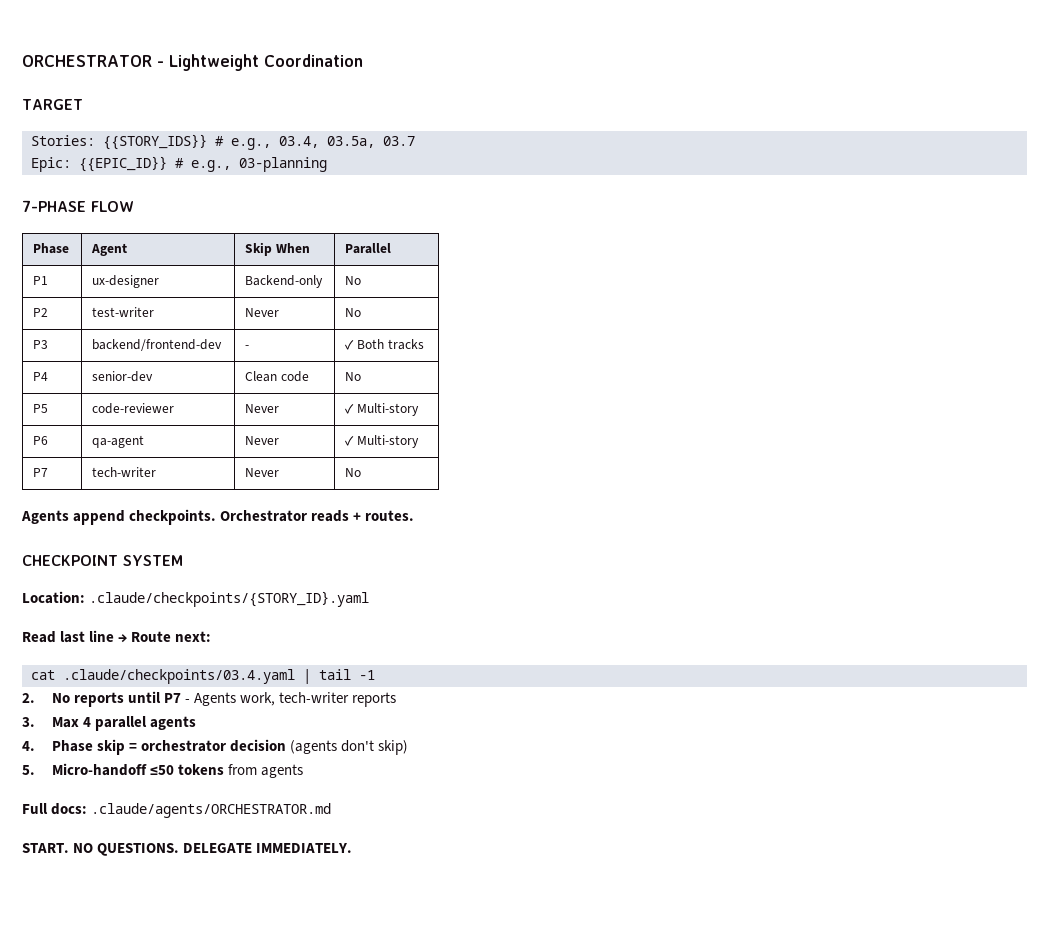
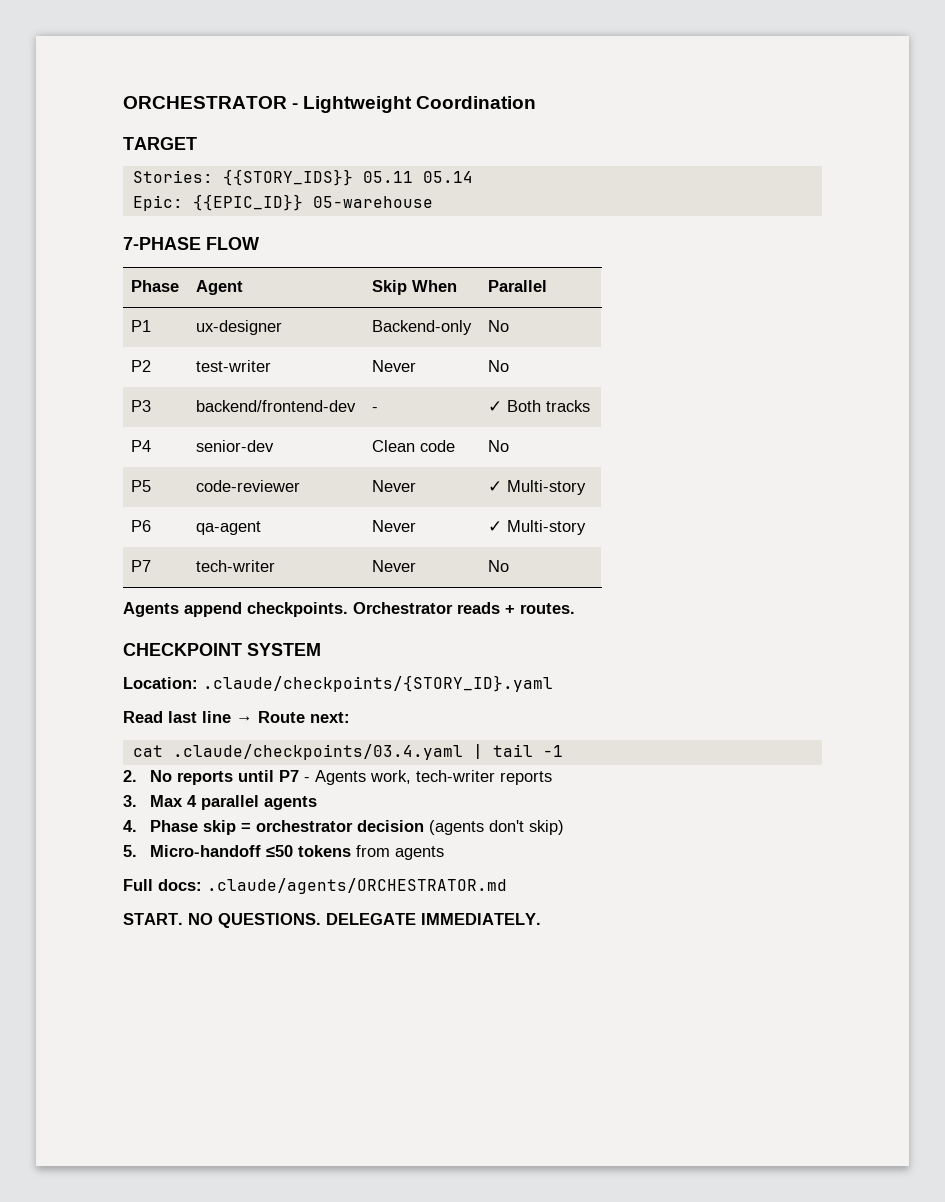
- Stories: {{STORY_IDS}} # e.g., 03.4, 03.5a, 03.7
+ Stories: {{STORY_IDS}} 05.11 05.14
- Epic: {{EPIC_ID}} # e.g., 03-planning
+ Epic: {{EPIC_ID}} 05-warehouse

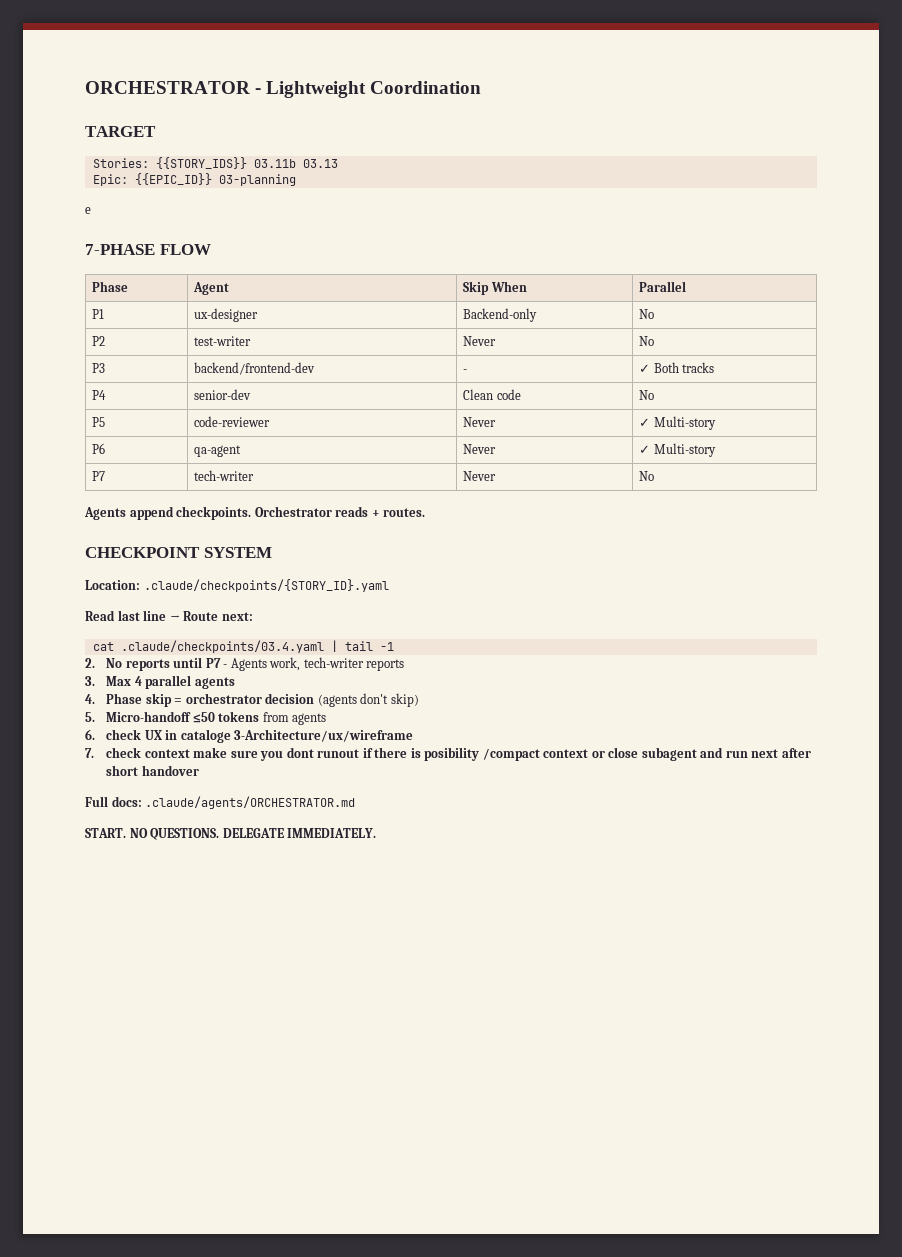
- Stories: {{STORY_IDS}} 05.11 05.14
+ Stories: {{STORY_IDS}} 03.11b 03.13
- Epic: {{EPIC_ID}} 05-warehouse
+ Epic: {{EPIC_ID}} 03-planning
+ e
+ 6. check UX in cataloge 3-Architecture/ux/wireframe
+ 7. check context make sure you dont runout if there is posibility /compact context or close subagent and run next after short handover

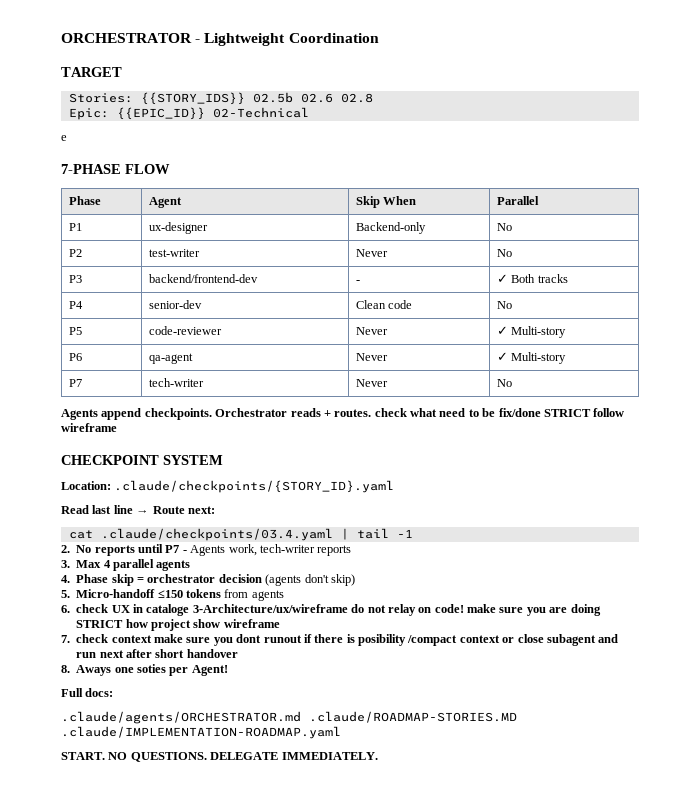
- Stories: {{STORY_IDS}} 03.11b 03.13
+ Stories: {{STORY_IDS}} 02.5b 02.6 02.8
- Epic: {{EPIC_ID}} 03-planning
+ Epic: {{EPIC_ID}} 02-Technical
- Orchestrator reads + routes.
+ Orchestrator reads + routes. check what need to be fix/done STRICT follow wireframe
- 5. Micro-handoff ≤50 tokens from agents
+ 5. Micro-handoff ≤150 tokens from agents
- 6. check UX in cataloge 3-Architecture/ux/wireframe
+ 6. check UX in cataloge 3-Architecture/ux/wireframe do not relay on code! make sure you are doing STRICT how project show wireframe
+ 8. Aways one soties per Agent!
- Full docs: .claude/agents/ORCHESTRATOR.md
+ Full docs:
+ .claude/agents/ORCHESTRATOR.md .claude/ROADMAP-STORIES.MD .claude/IMPLEMENTATION-ROADMAP.yaml

